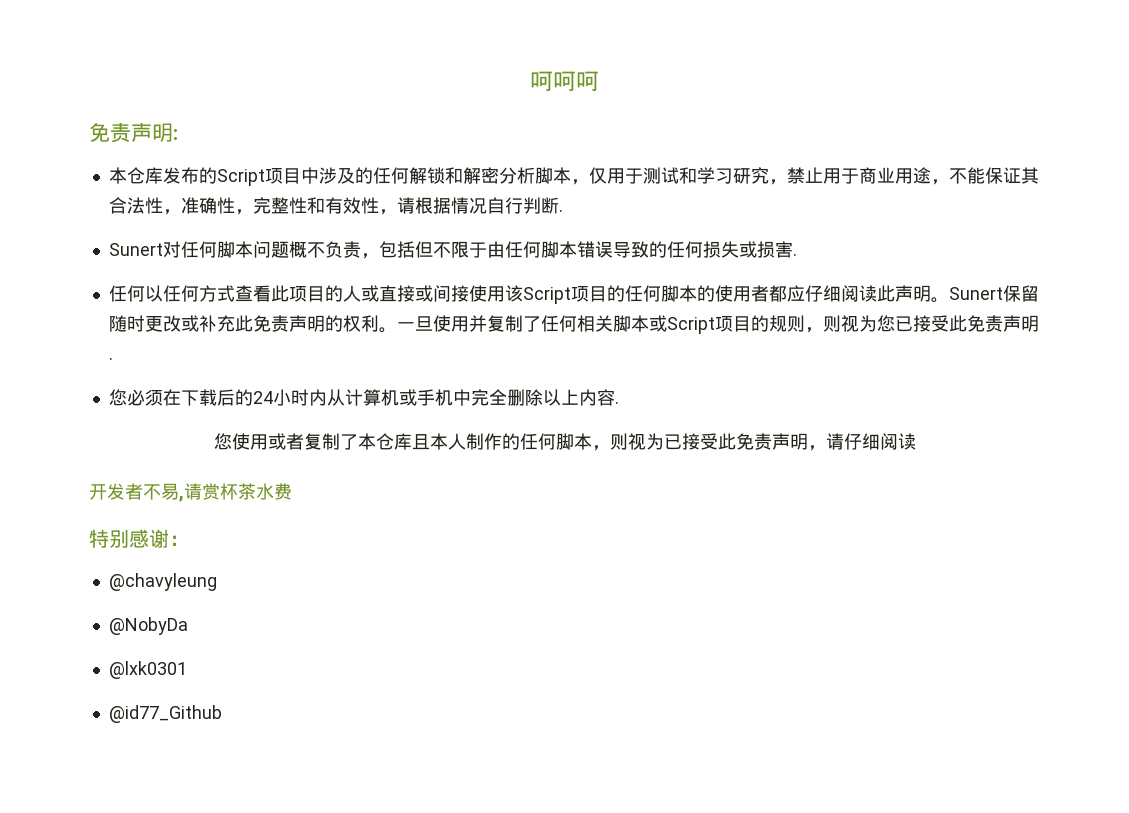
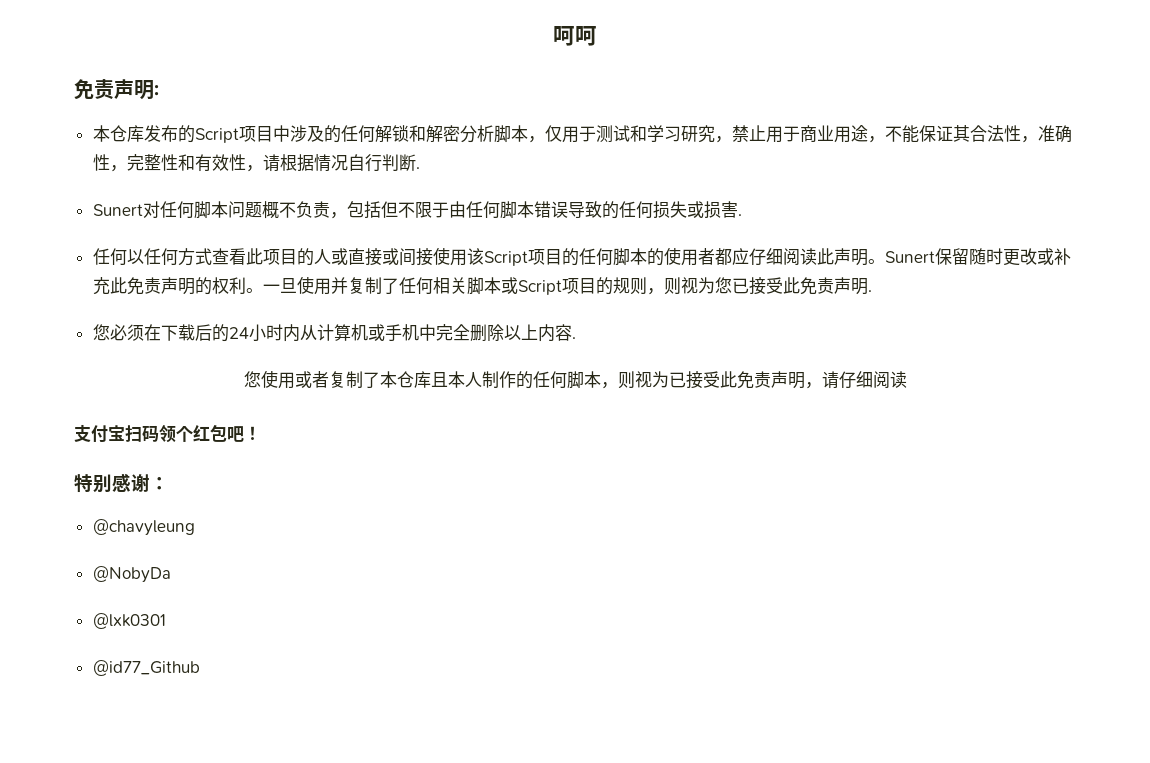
- 呵呵呵
+ 呵呵
- 开发者不易,请赏杯茶水费
+ 支付宝扫码领个红包吧！

